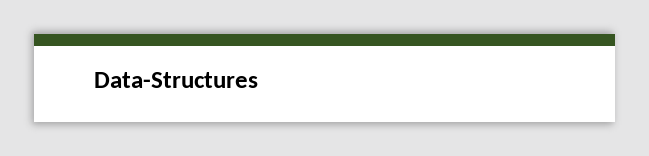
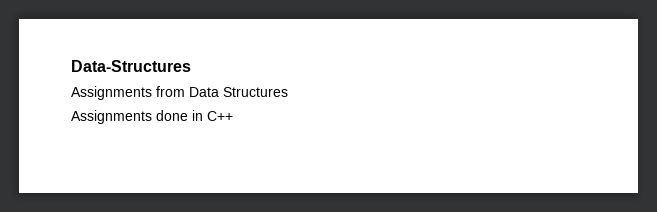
+ Assignments from Data Structures
+ Assignments done in C++

